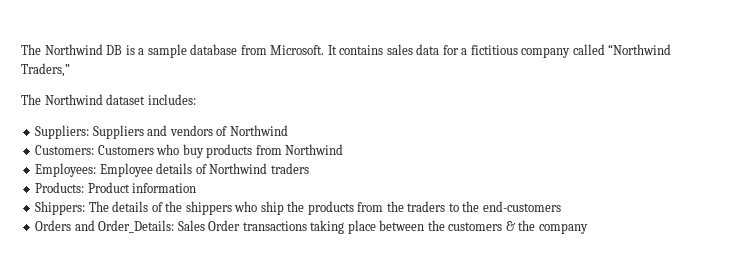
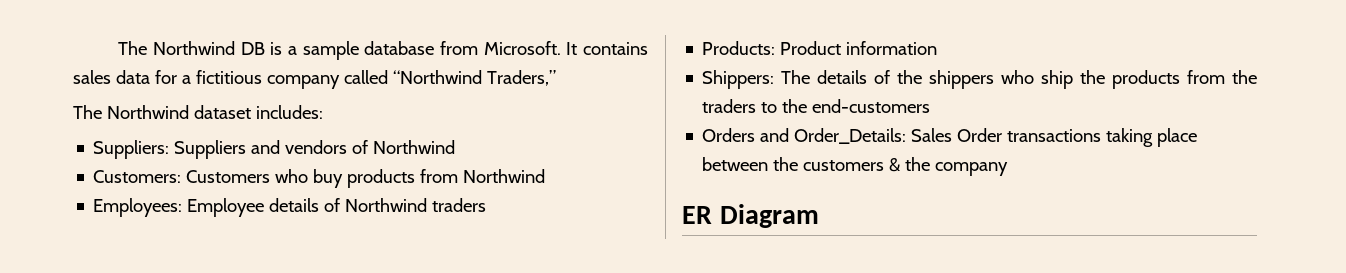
+ ER Diagram

